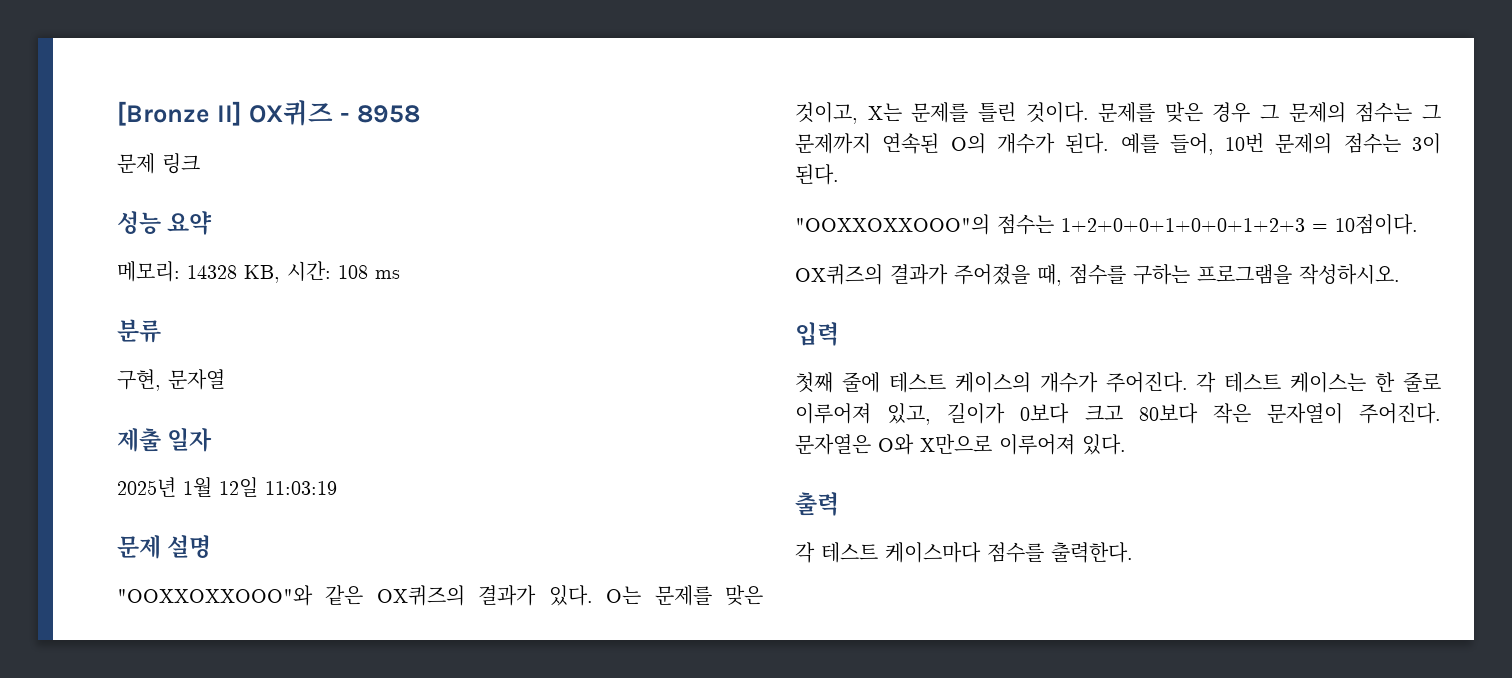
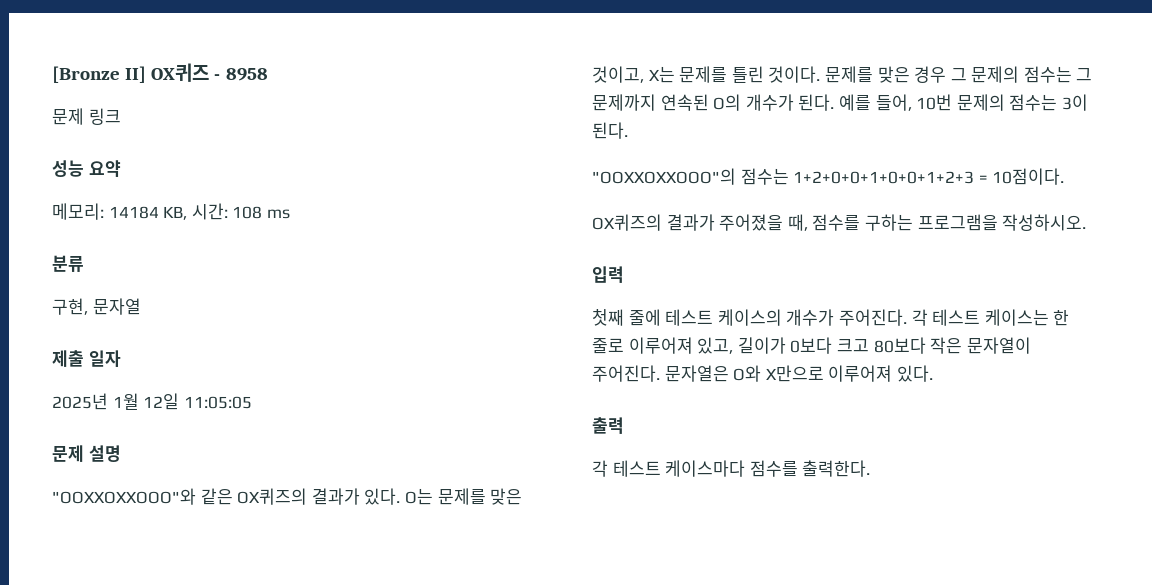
- 메모리: 14328 KB, 시간: 108 ms
+ 메모리: 14184 KB, 시간: 108 ms
- 2025년 1월 12일 11:03:19
+ 2025년 1월 12일 11:05:05

